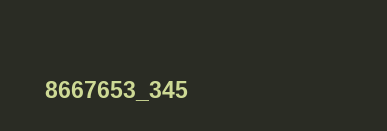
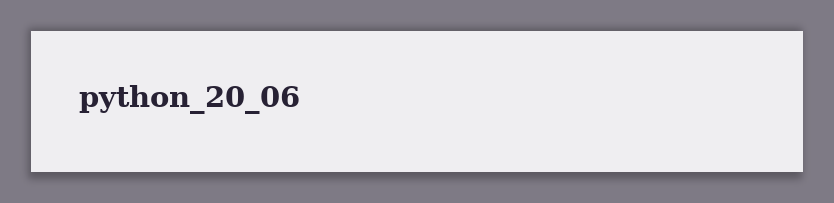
- 8667653_345
+ python_20_06

